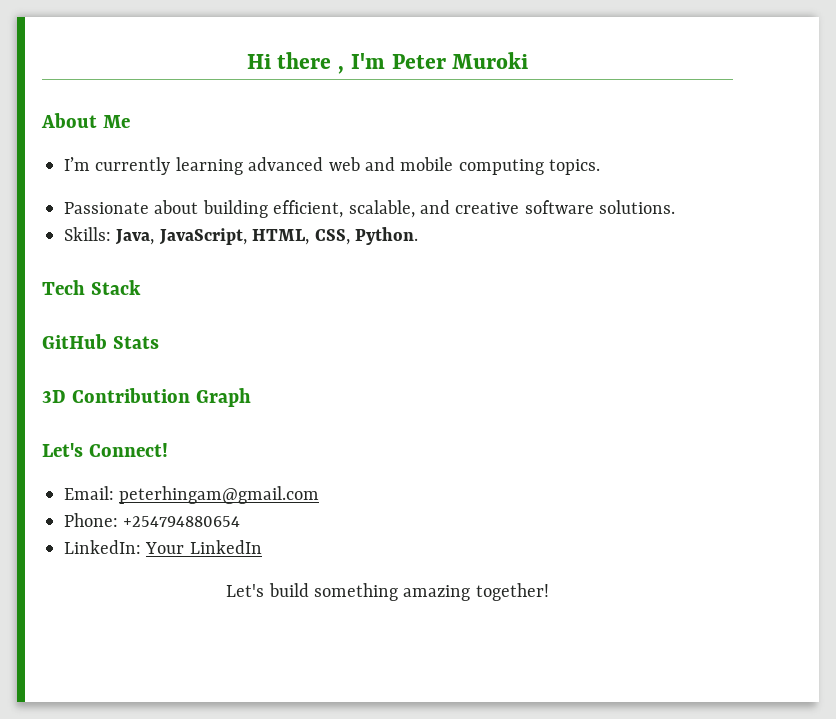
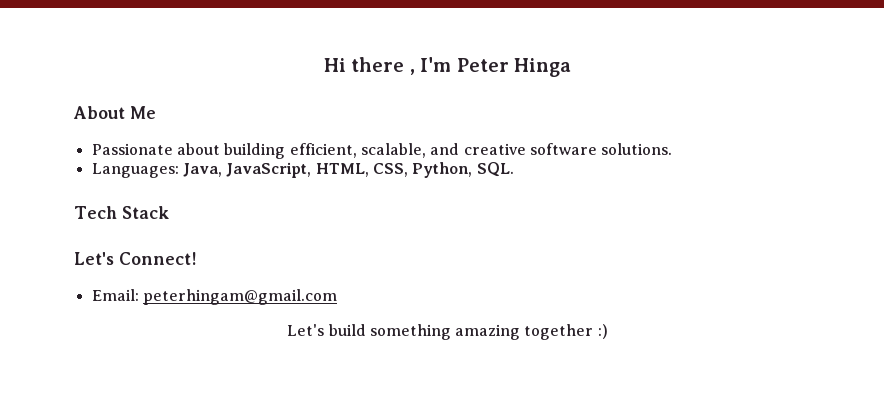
- Hi there , I'm Peter Muroki
+ Hi there , I'm Peter Hinga
- I’m currently learning advanced web and mobile computing topics.
- Skills: Java, JavaScript, HTML, CSS, Python.
+ Languages: Java, JavaScript, HTML, CSS, Python, SQL.
- GitHub Stats
- 3D Contribution Graph
- Phone: +254794880654
- LinkedIn: Your LinkedIn
- Let's build something amazing together!
+ Let's build something amazing together :)

